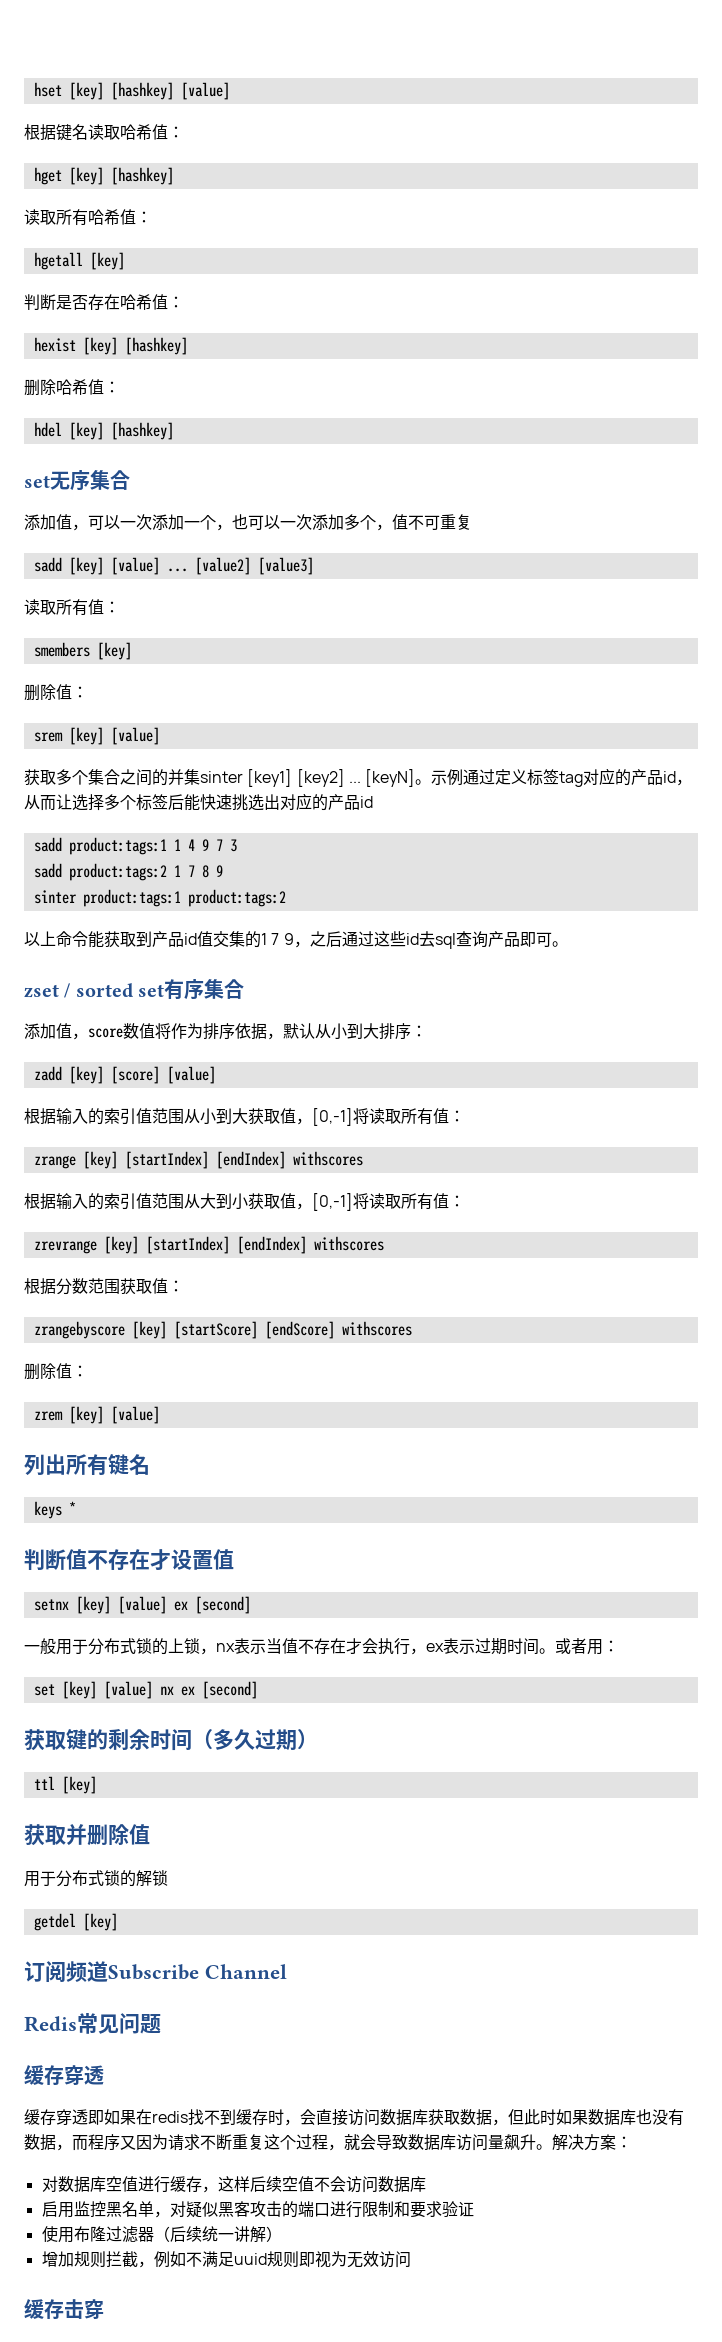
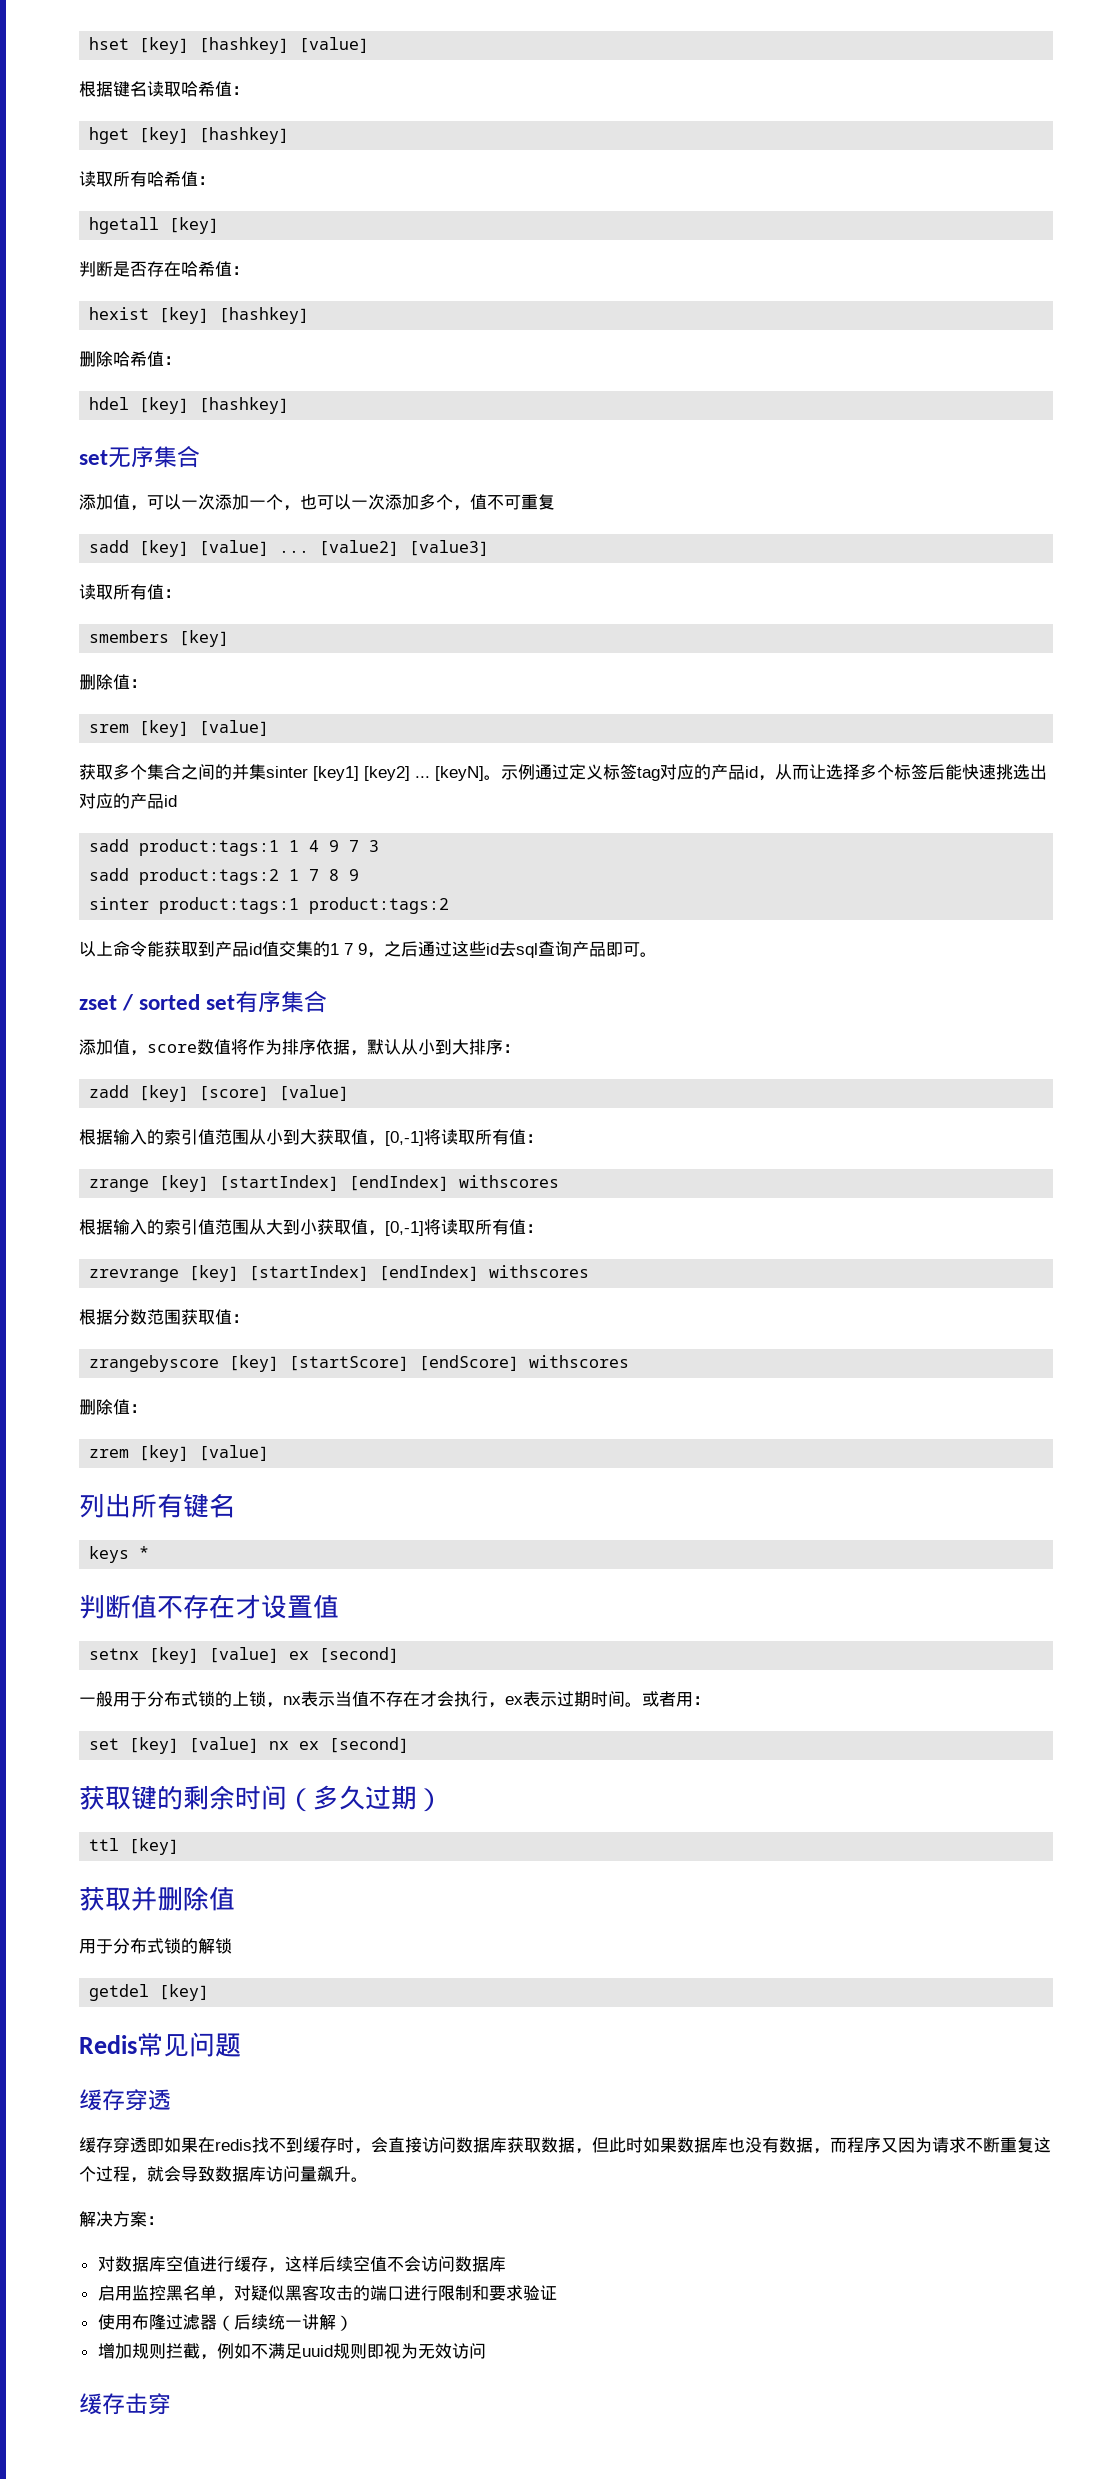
- 订阅频道Subscribe Channel
- 缓存穿透即如果在redis找不到缓存时，会直接访问数据库获取数据，但此时如果数据库也没有数据，而程序又因为请求不断重复这个过程，就会导致数据库访问量飙升。解决方案：
+ 缓存穿透即如果在redis找不到缓存时，会直接访问数据库获取数据，但此时如果数据库也没有数据，而程序又因为请求不断重复这个过程，就会导致数据库访问量飙升。
+ 解决方案：

